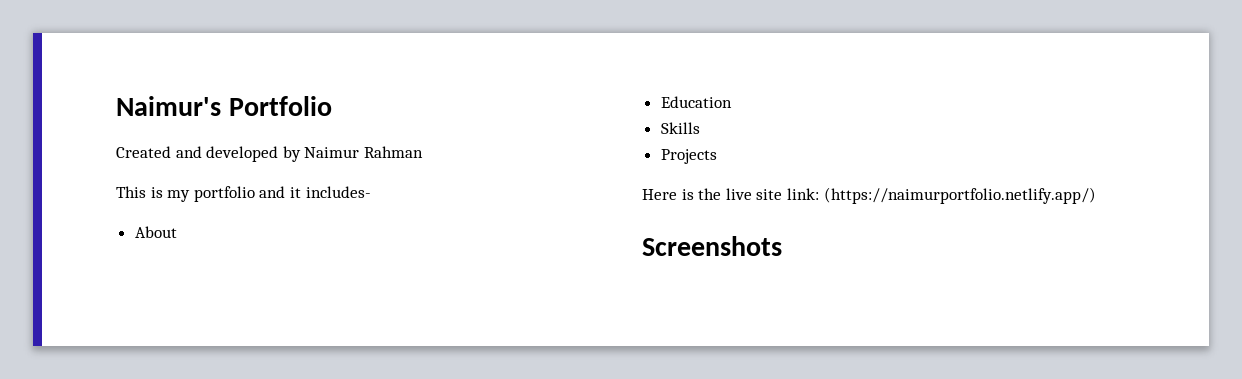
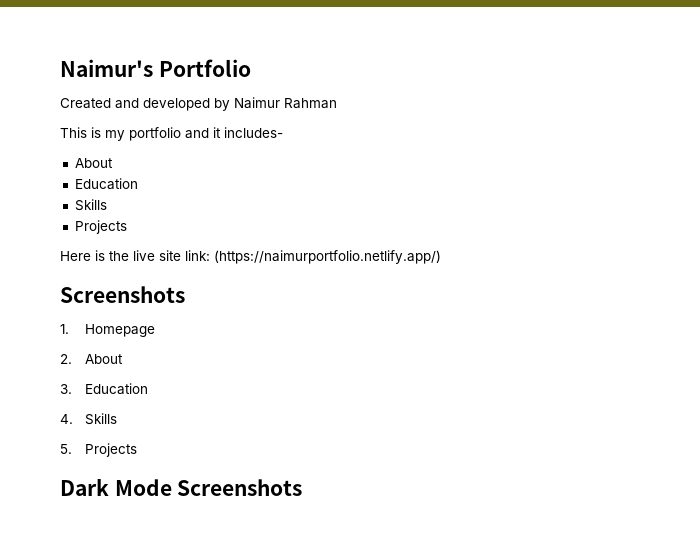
+ 1. Homepage
+ 2. About
+ 3. Education
+ 4. Skills
+ 5. Projects
+ Dark Mode Screenshots

